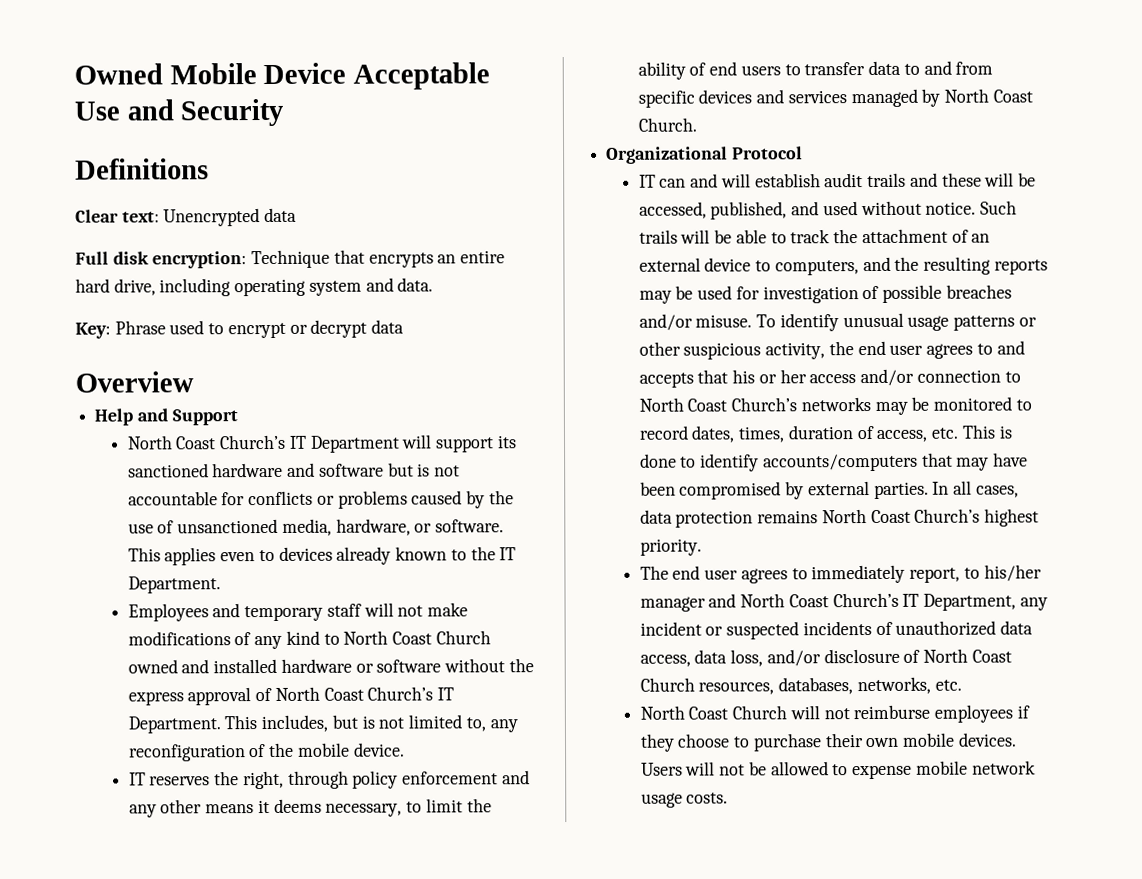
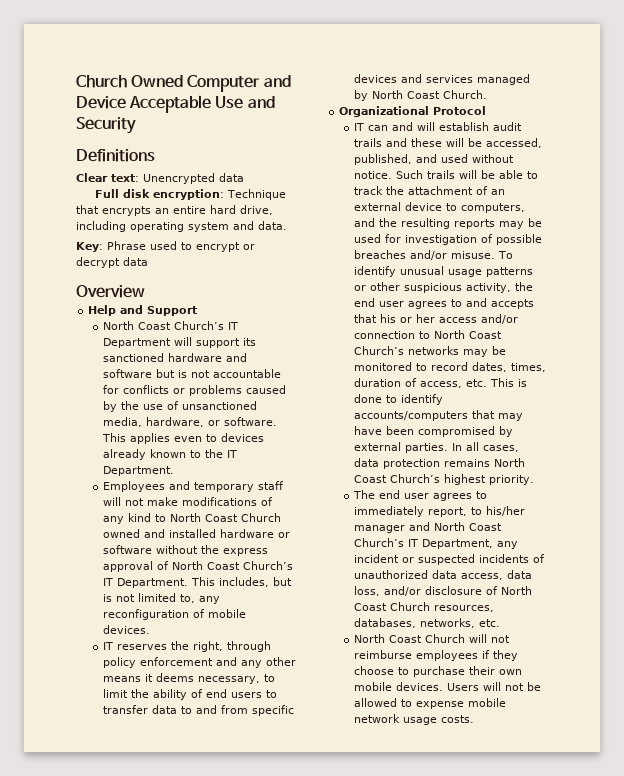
- Owned Mobile Device Acceptable Use and Security
+ Church Owned Computer and Device Acceptable Use and Security
- This includes, but is not limited to, any reconfiguration of the mobile device.
+ This includes, but is not limited to, any reconfiguration of mobile devices.

